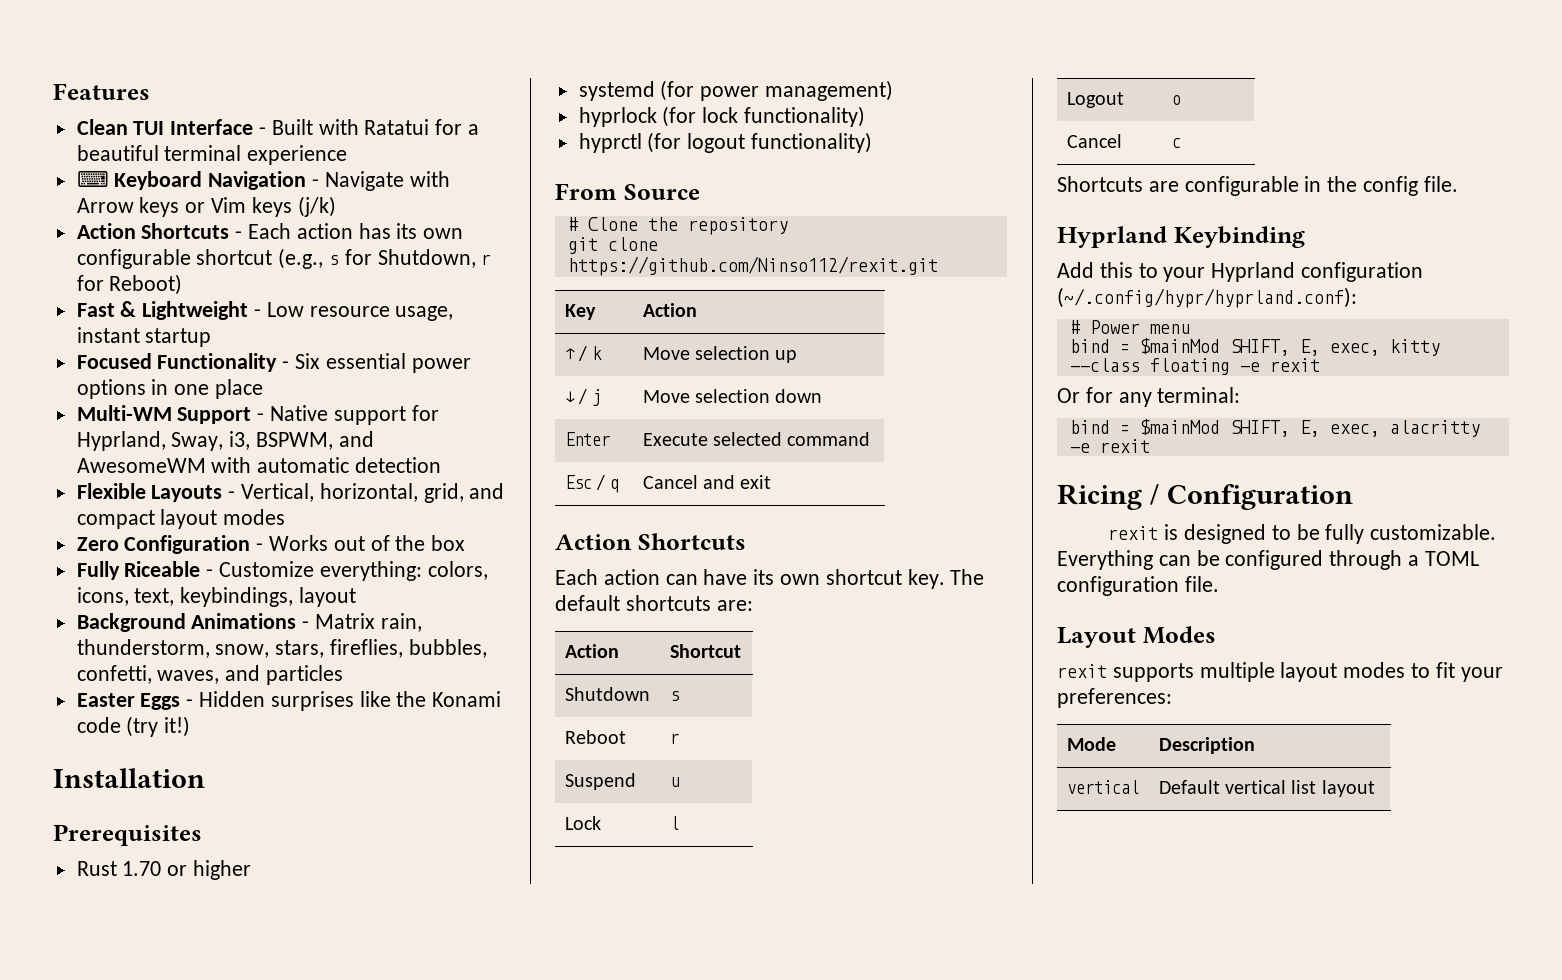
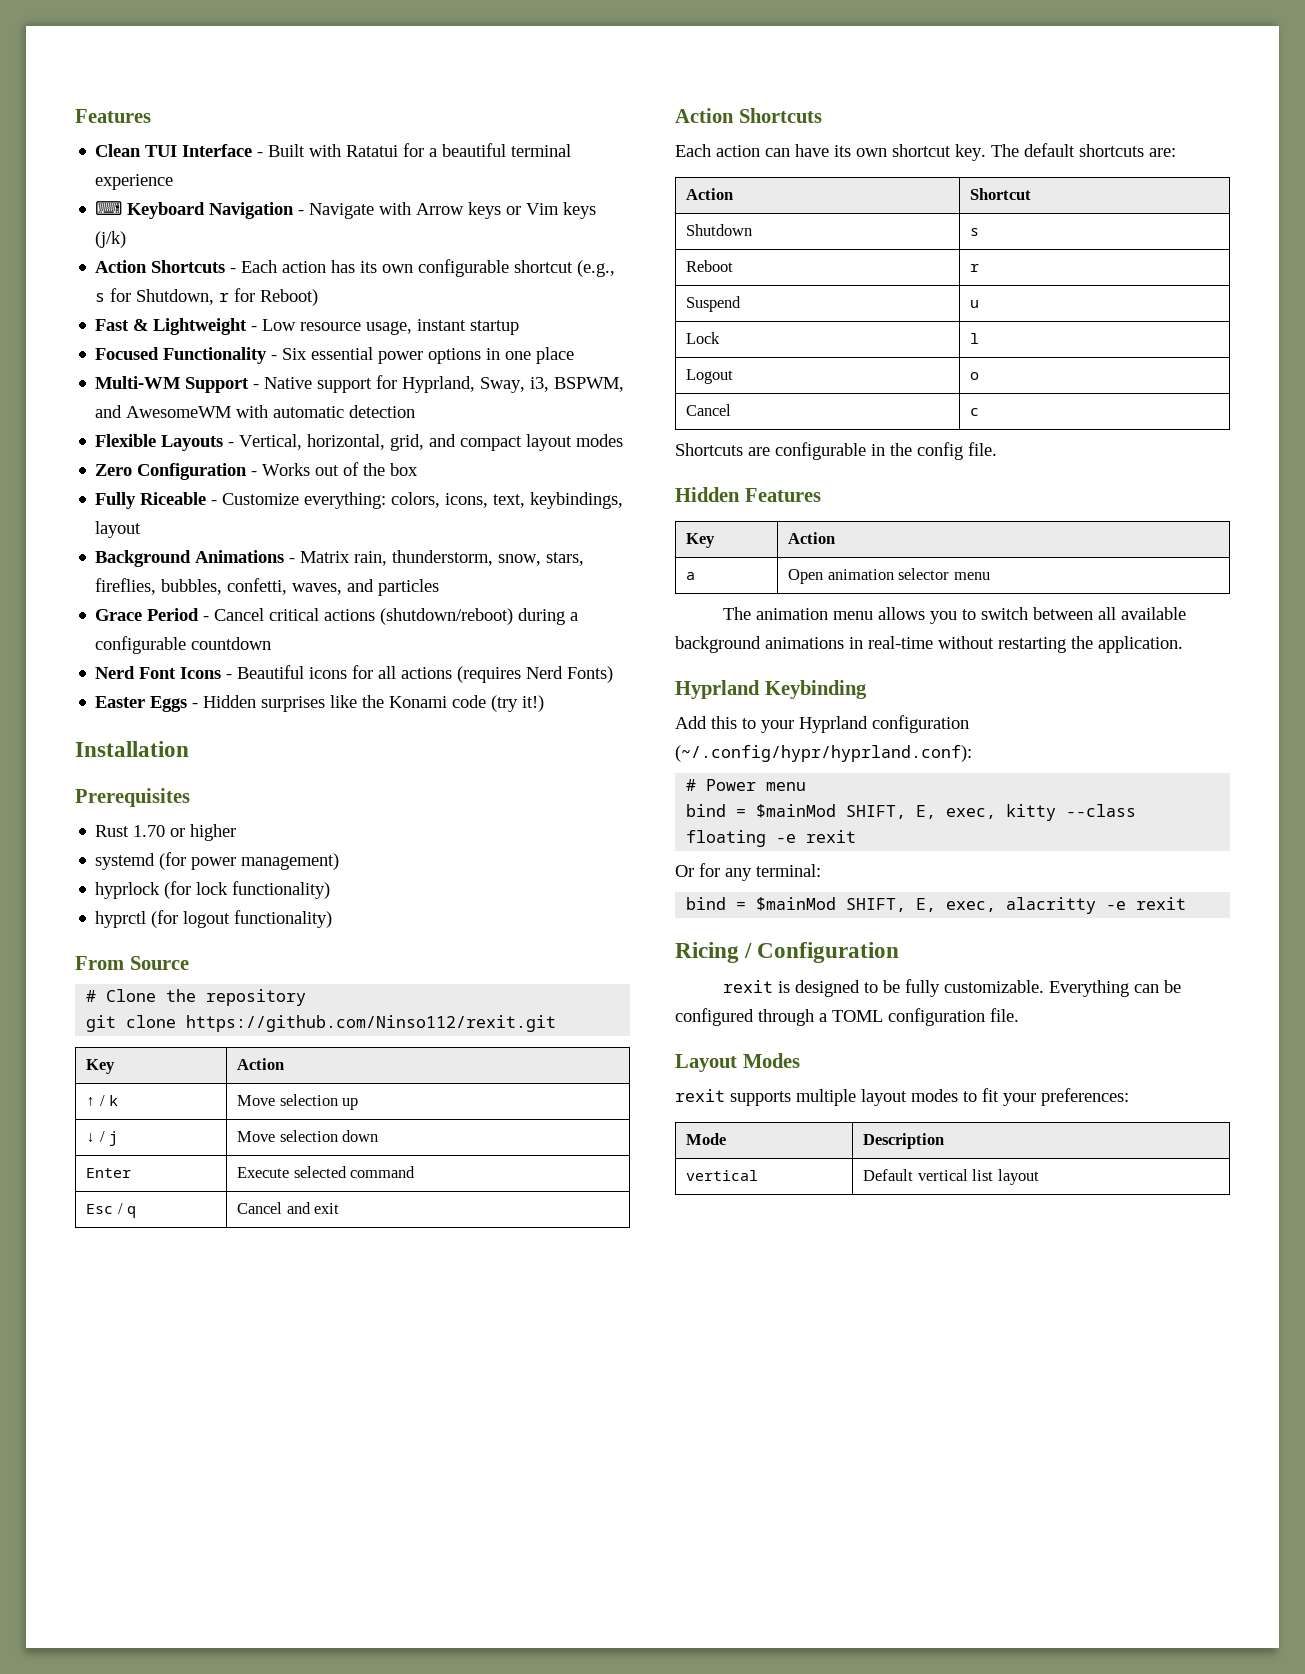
+ Grace Period - Cancel critical actions (shutdown/reboot) during a configurable countdown
+ Nerd Font Icons - Beautiful icons for all actions (requires Nerd Fonts)
+ Hidden Features
+ Key | Action
+ a | Open animation selector menu
+ The animation menu allows you to switch between all available background animations in real-time without restarting the application.

